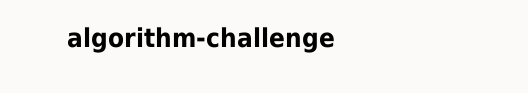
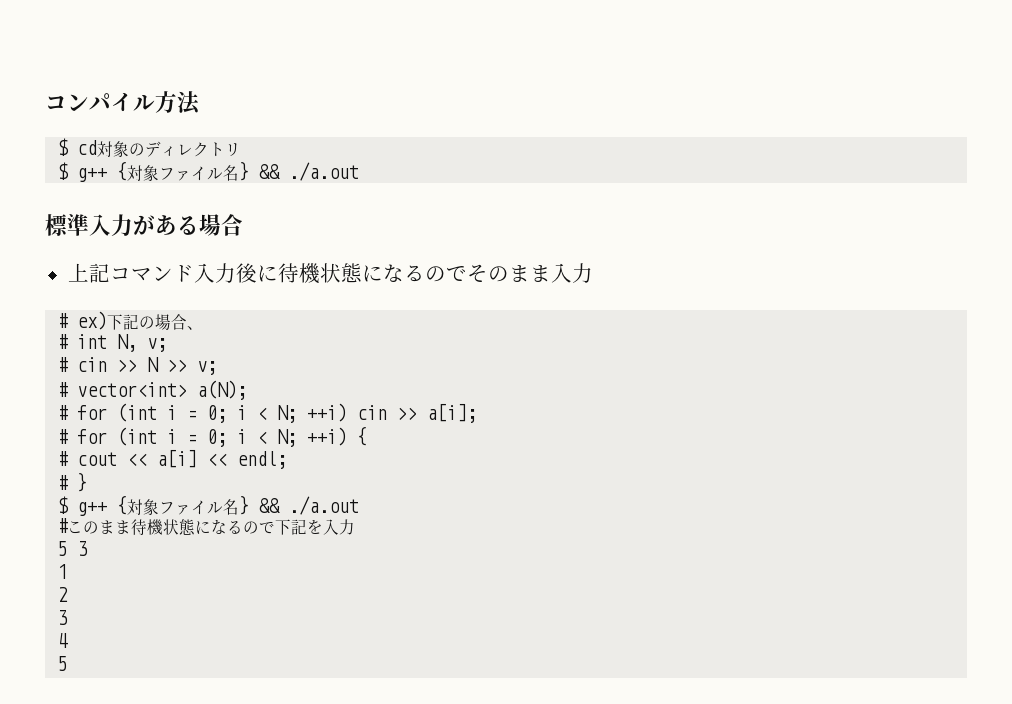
- algorithm-challenge
+ コンパイル方法
+ $ cd対象のディレクトリ
+ $ g++ {対象ファイル名} && ./a.out
+ 標準入力がある場合
+ 上記コマンド入力後に待機状態になるのでそのまま入力
+ # ex)下記の場合、
+ # int N, v;
+ # cin >> N >> v;
+ # vector<int> a(N);
+ # for (int i = 0; i < N; ++i) cin >> a[i];
+ # for (int i = 0; i < N; ++i) {
+ # cout << a[i] << endl;
+ # }
+ $ g++ {対象ファイル名} && ./a.out
+ #このまま待機状態になるので下記を入力
+ 5 3
+ 1
+ 2
+ 3
+ 4
+ 5

